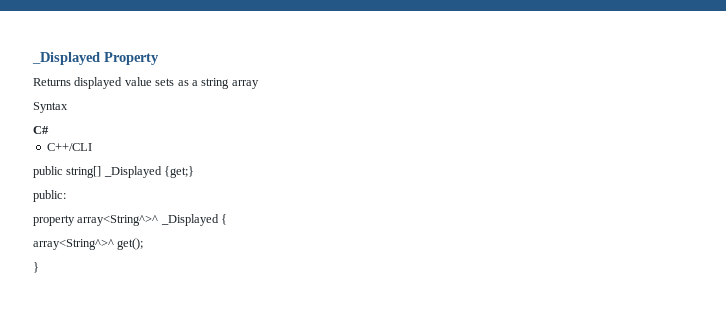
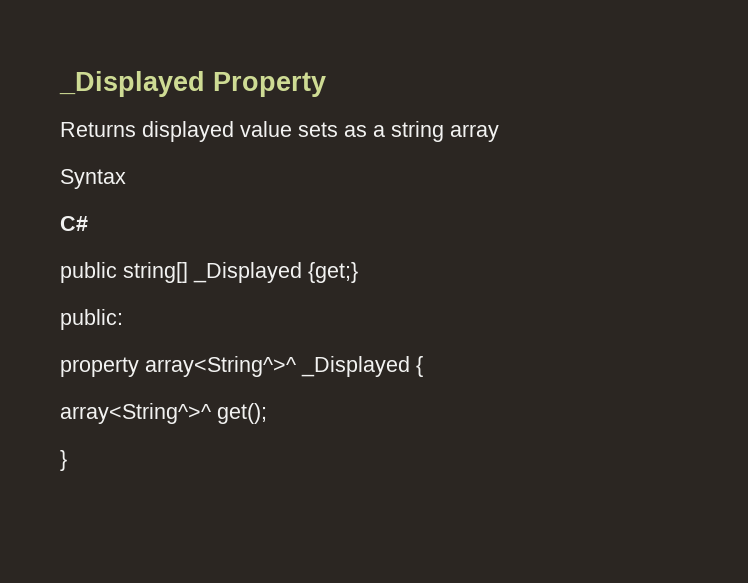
- C++/CLI

